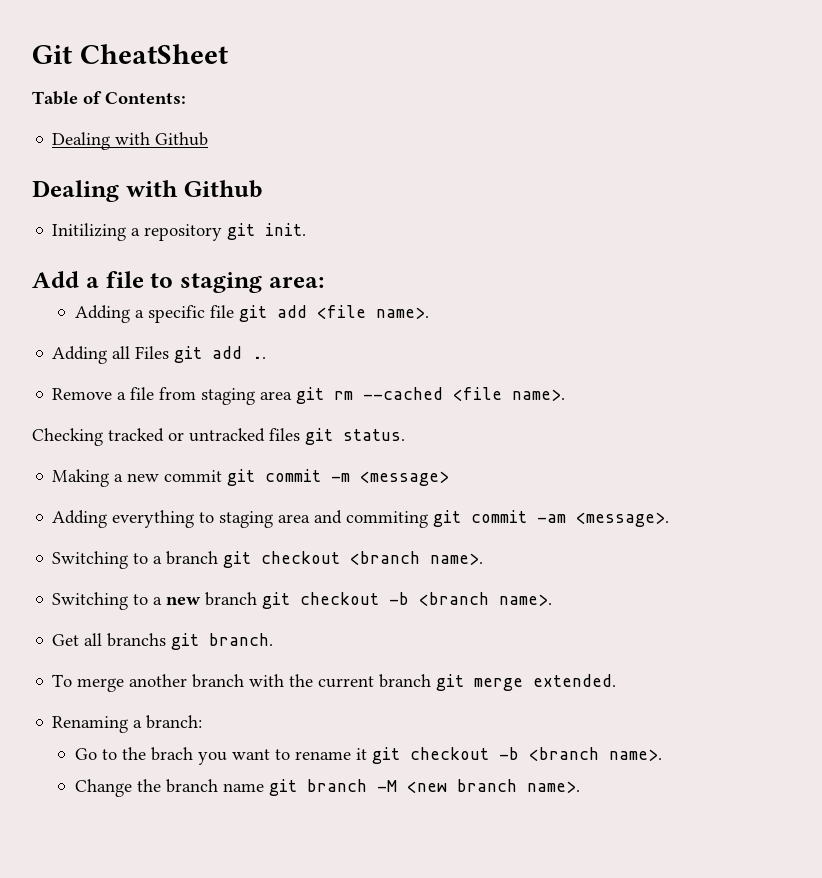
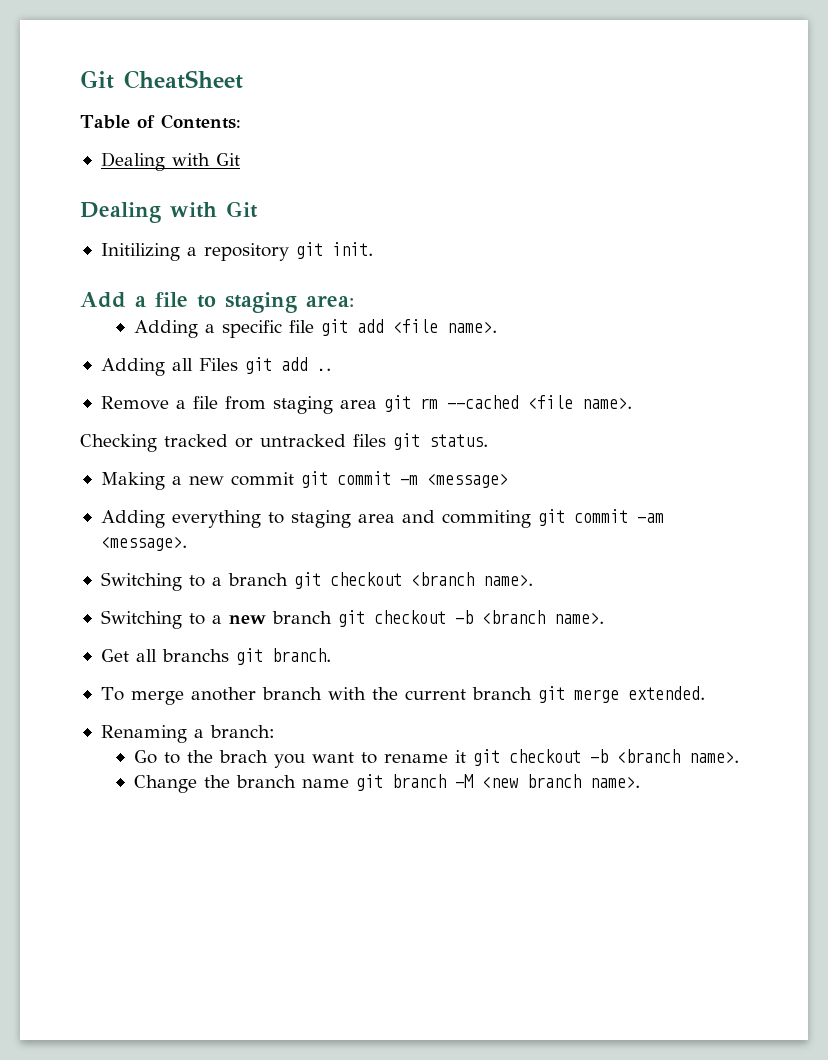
  Table of Contents:
- Dealing with Github
- Dealing with Github
+ Dealing with Git
+ Dealing with Git

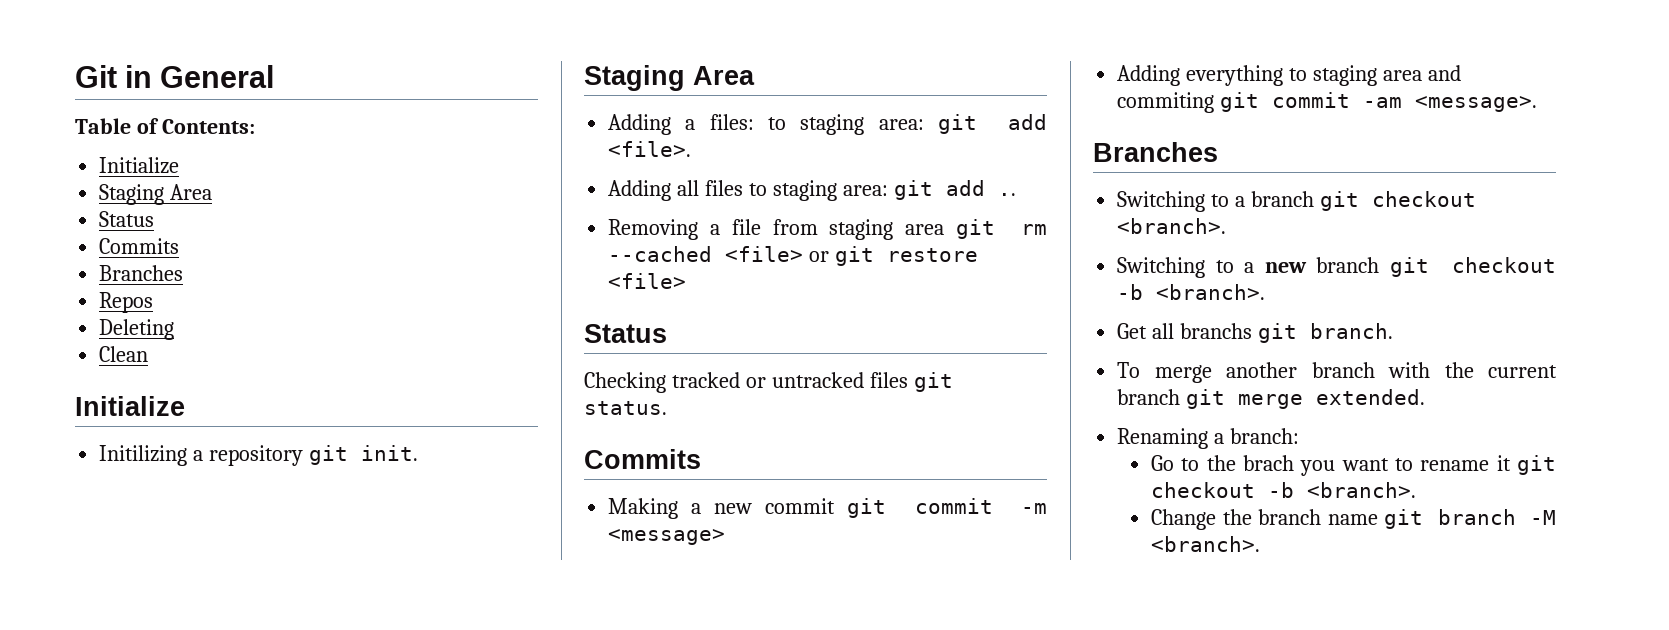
- Git CheatSheet
+ Git in General
  Table of Contents:
- Dealing with Git
- Dealing with Git
+ Initialize
+ Staging Area
+ Status
+ Commits
+ Branches
+ Repos
+ Deleting
+ Clean
+ Initialize
  Initilizing a repository git init.
- Add a file to staging area:
- Adding a specific file git add <file name>.
- Adding all Files git add ..
+ Staging Area
+ Adding a files: to staging area: git add <file>.
+ Adding all files to staging area: git add ..
- Remove a file from staging area git rm --cached <file name>.
+ Removing a file from staging area git rm --cached <file> or git restore <file>
+ Status
  Checking tracked or untracked files git status.
+ Commits
  Adding everything to staging area and commiting git commit -am <message>.
+ Branches
- Switching to a branch git checkout <branch name>.
+ Switching to a branch git checkout <branch>.
- Switching to a new branch git checkout -b <branch name>.
+ Switching to a new branch git checkout -b <branch>.
- Go to the brach you want to rename it git checkout -b <branch name>.
+ Go to the brach you want to rename it git checkout -b <branch>.
- Change the branch name git branch -M <new branch name>.
+ Change the branch name git branch -M <branch>.

